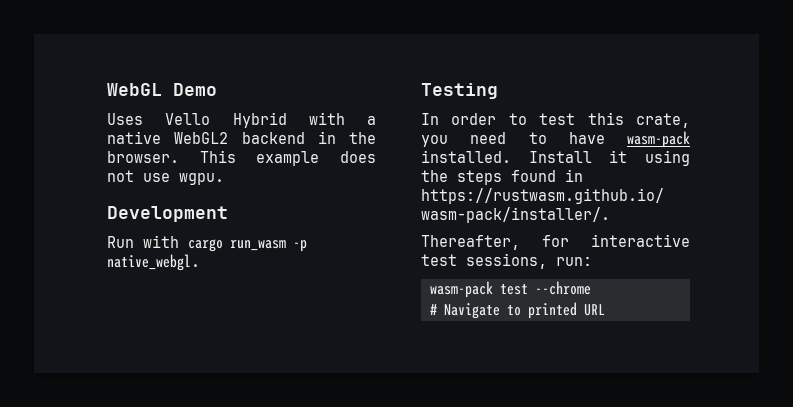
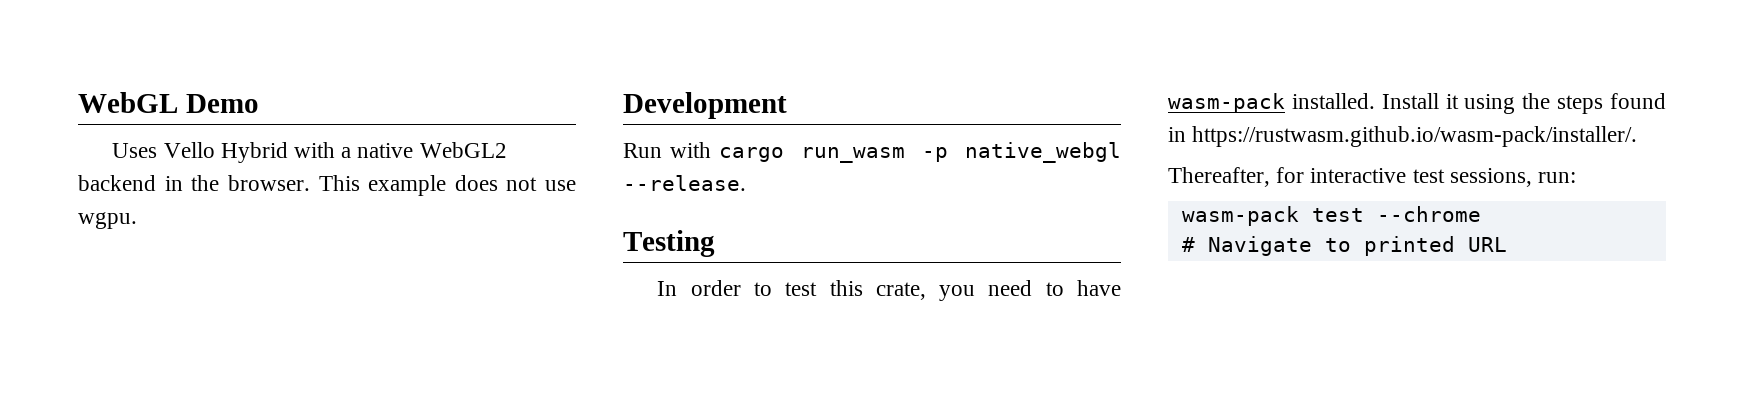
- Run with cargo run_wasm -p native_webgl.
+ Run with cargo run_wasm -p native_webgl --release.

